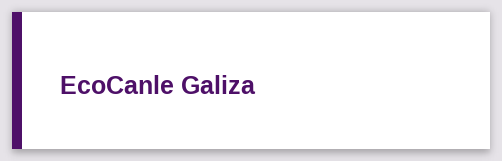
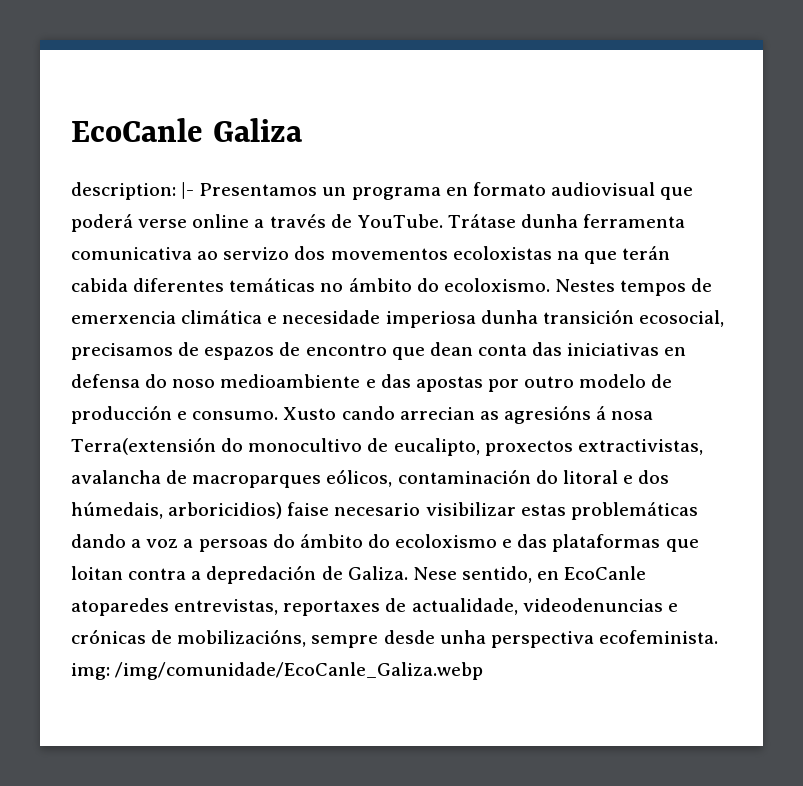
+ description: |- Presentamos un programa en formato audiovisual que poderá verse online a través de YouTube. Trátase dunha ferramenta comunicativa ao servizo dos movementos ecoloxistas na que terán cabida diferentes temáticas no ámbito do ecoloxismo. Nestes tempos de emerxencia climática e necesidade imperiosa dunha transición ecosocial, precisamos de espazos de encontro que dean conta das iniciativas en defensa do noso medioambiente e das apostas por outro modelo de producción e consumo. Xusto cando arrecian as agresións á nosa Terra(extensión do monocultivo de eucalipto, proxectos extractivistas, avalancha de macroparques eólicos, contaminación do litoral e dos húmedais, arboricidios) faise necesario visibilizar estas problemáticas dando a voz a persoas do ámbito do ecoloxismo e das plataformas que loitan contra a depredación de Galiza. Nese sentido, en EcoCanle atoparedes entrevistas, reportaxes de actualidade, videodenuncias e crónicas de mobilizacións, sempre desde unha perspectiva ecofeminista. img: /img/comunidade/EcoCanle_Galiza.webp

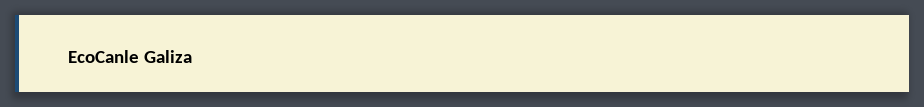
- description: |- Presentamos un programa en formato audiovisual que poderá verse online a través de YouTube. Trátase dunha ferramenta comunicativa ao servizo dos movementos ecoloxistas na que terán cabida diferentes temáticas no ámbito do ecoloxismo. Nestes tempos de emerxencia climática e necesidade imperiosa dunha transición ecosocial, precisamos de espazos de encontro que dean conta das iniciativas en defensa do noso medioambiente e das apostas por outro modelo de producción e consumo. Xusto cando arrecian as agresións á nosa Terra(extensión do monocultivo de eucalipto, proxectos extractivistas, avalancha de macroparques eólicos, contaminación do litoral e dos húmedais, arboricidios) faise necesario visibilizar estas problemáticas dando a voz a persoas do ámbito do ecoloxismo e das plataformas que loitan contra a depredación de Galiza. Nese sentido, en EcoCanle atoparedes entrevistas, reportaxes de actualidade, videodenuncias e crónicas de mobilizacións, sempre desde unha perspectiva ecofeminista. img: /img/comunidade/EcoCanle_Galiza.webp

